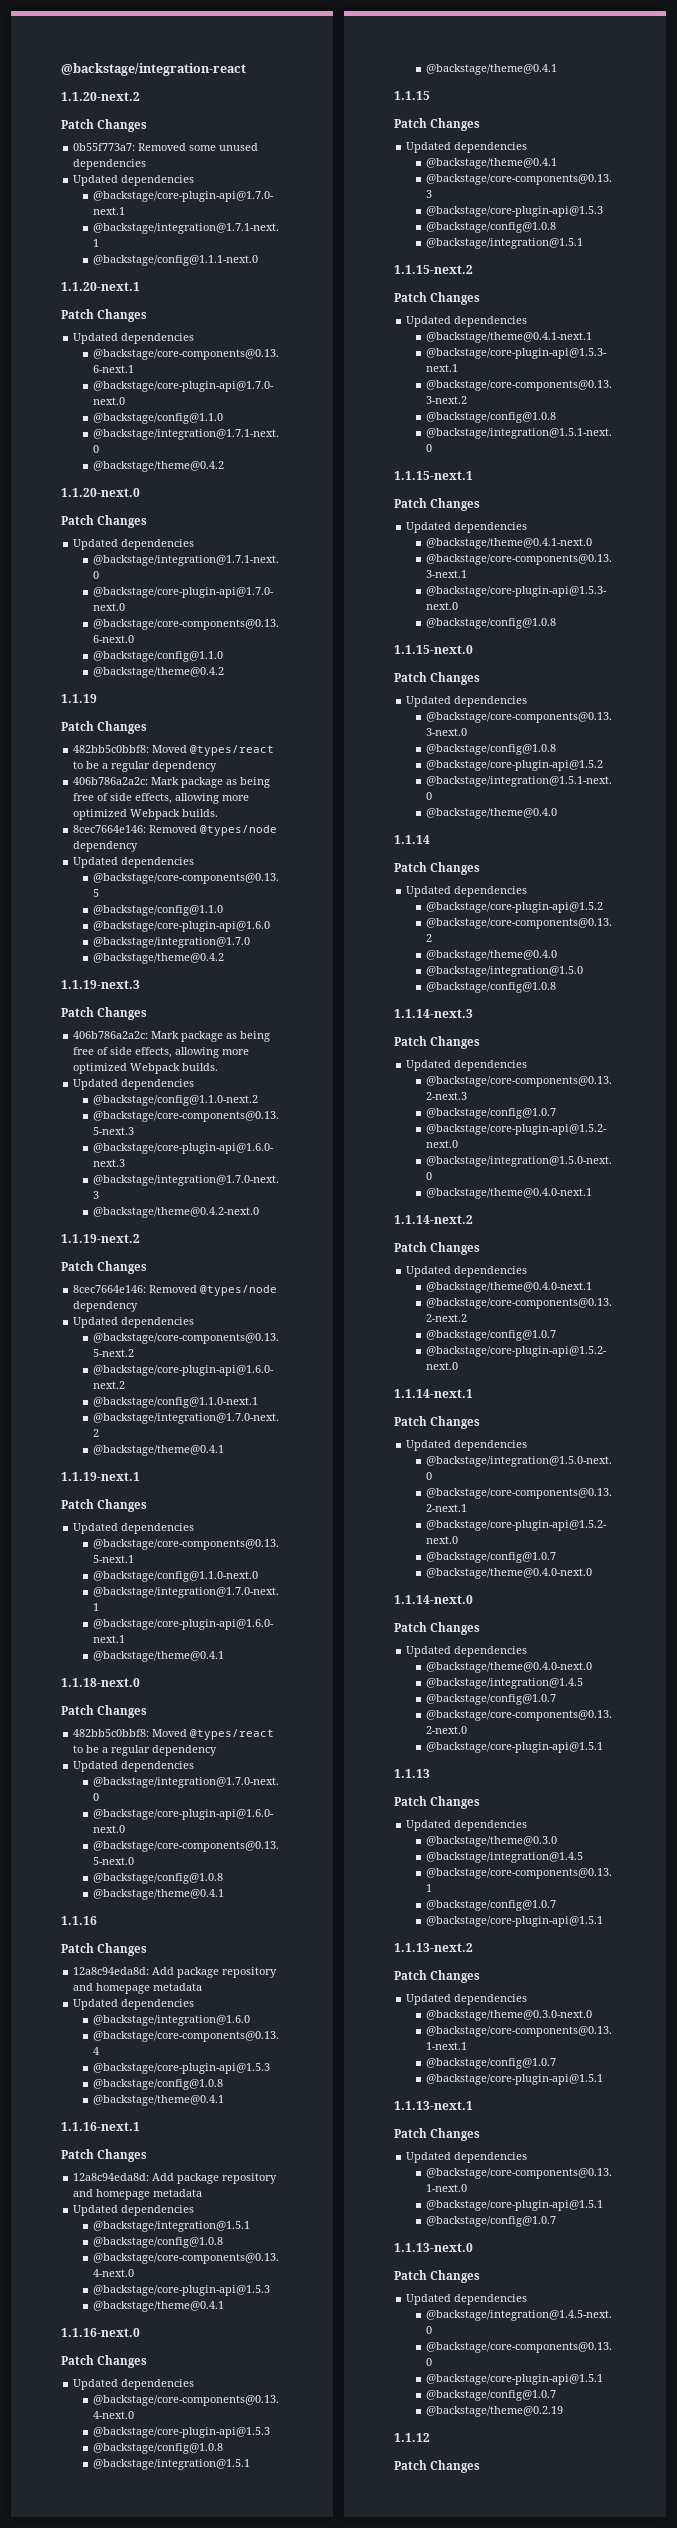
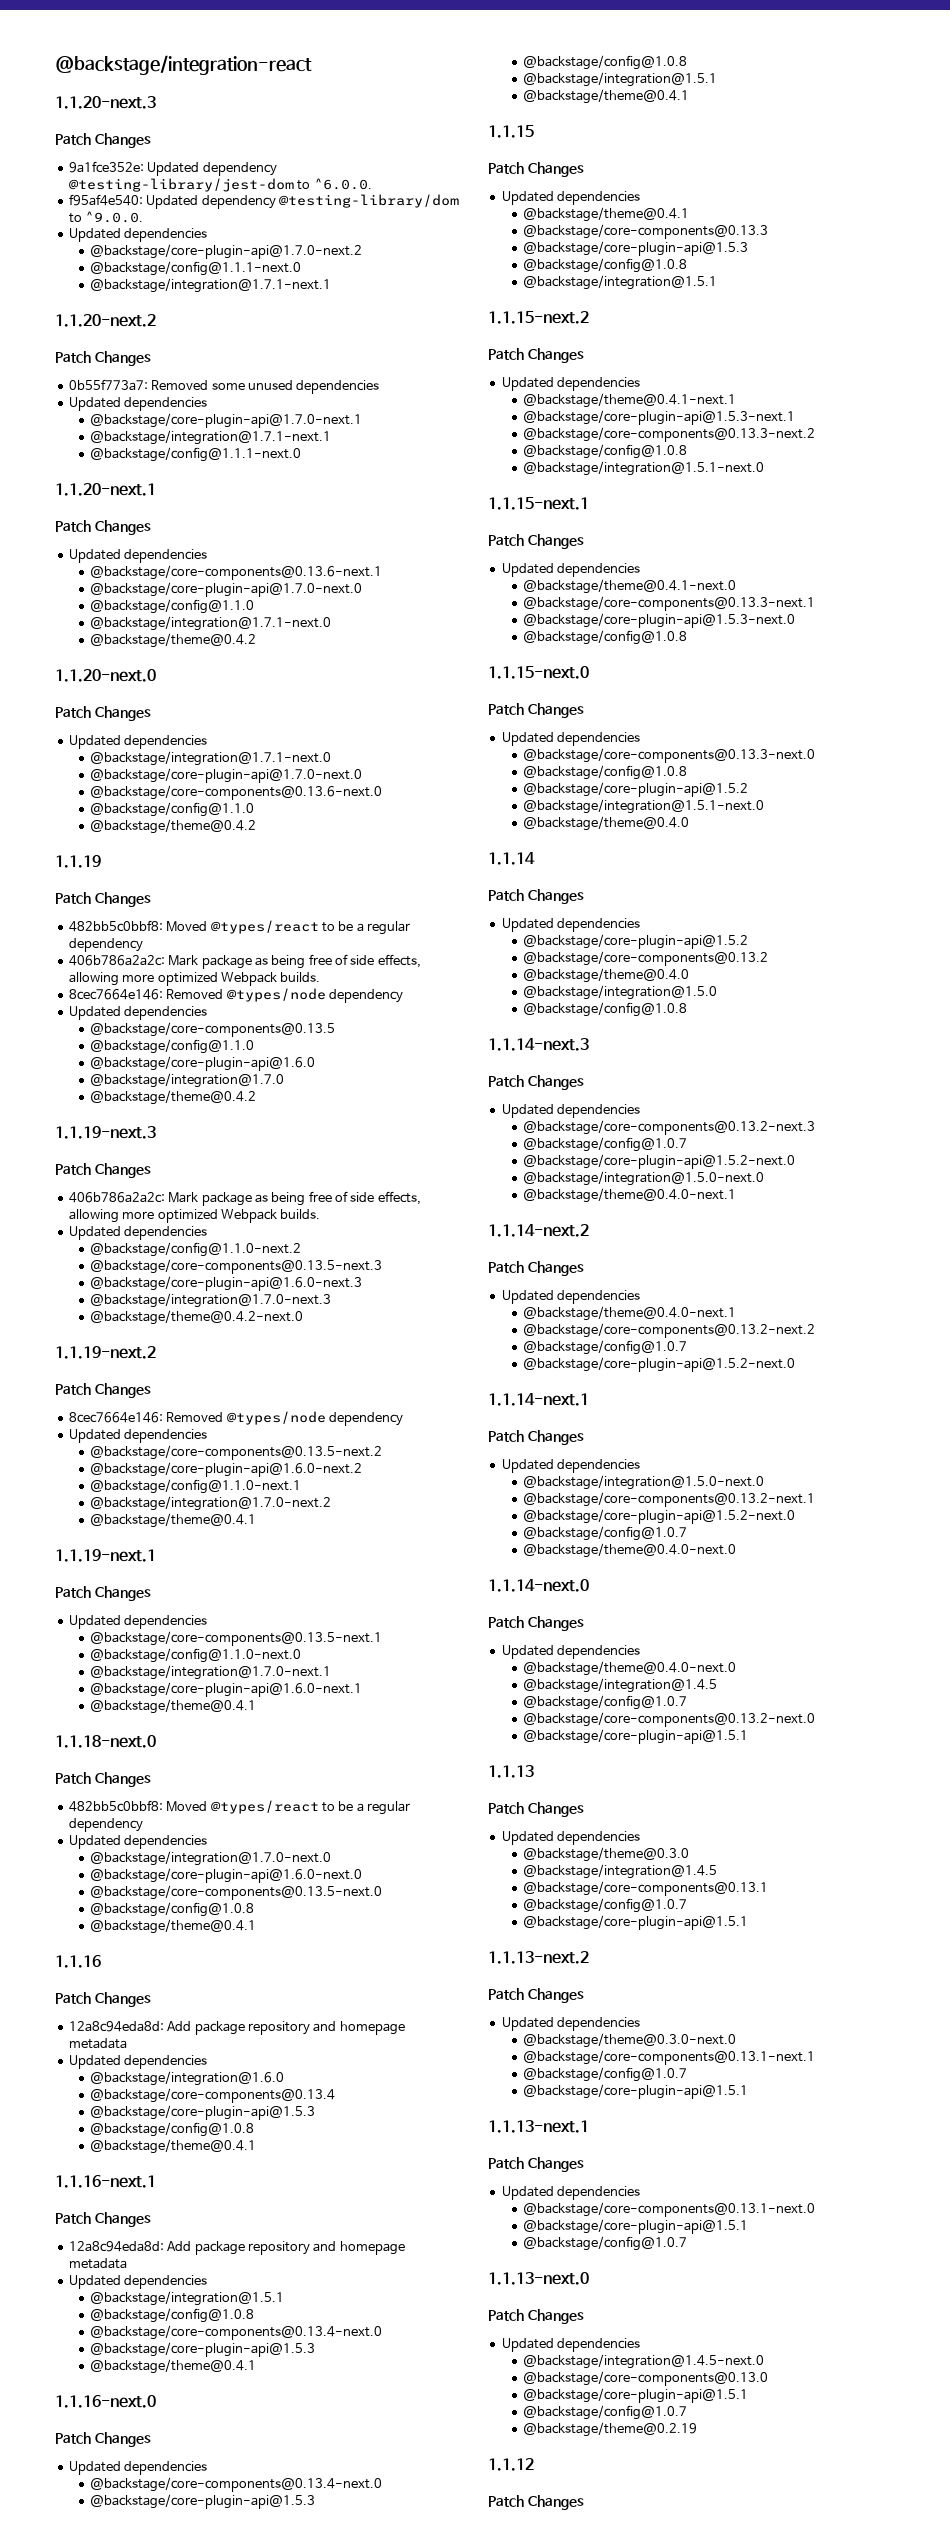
+ 1.1.20-next.3
+ Patch Changes
+ 9a1fce352e: Updated dependency @testing-library/jest-dom to ^6.0.0.
+ f95af4e540: Updated dependency @testing-library/dom to ^9.0.0.
+ Updated dependencies
+ @backstage/core-plugin-api@1.7.0-next.2
+ @backstage/config@1.1.1-next.0
+ @backstage/integration@1.7.1-next.1

